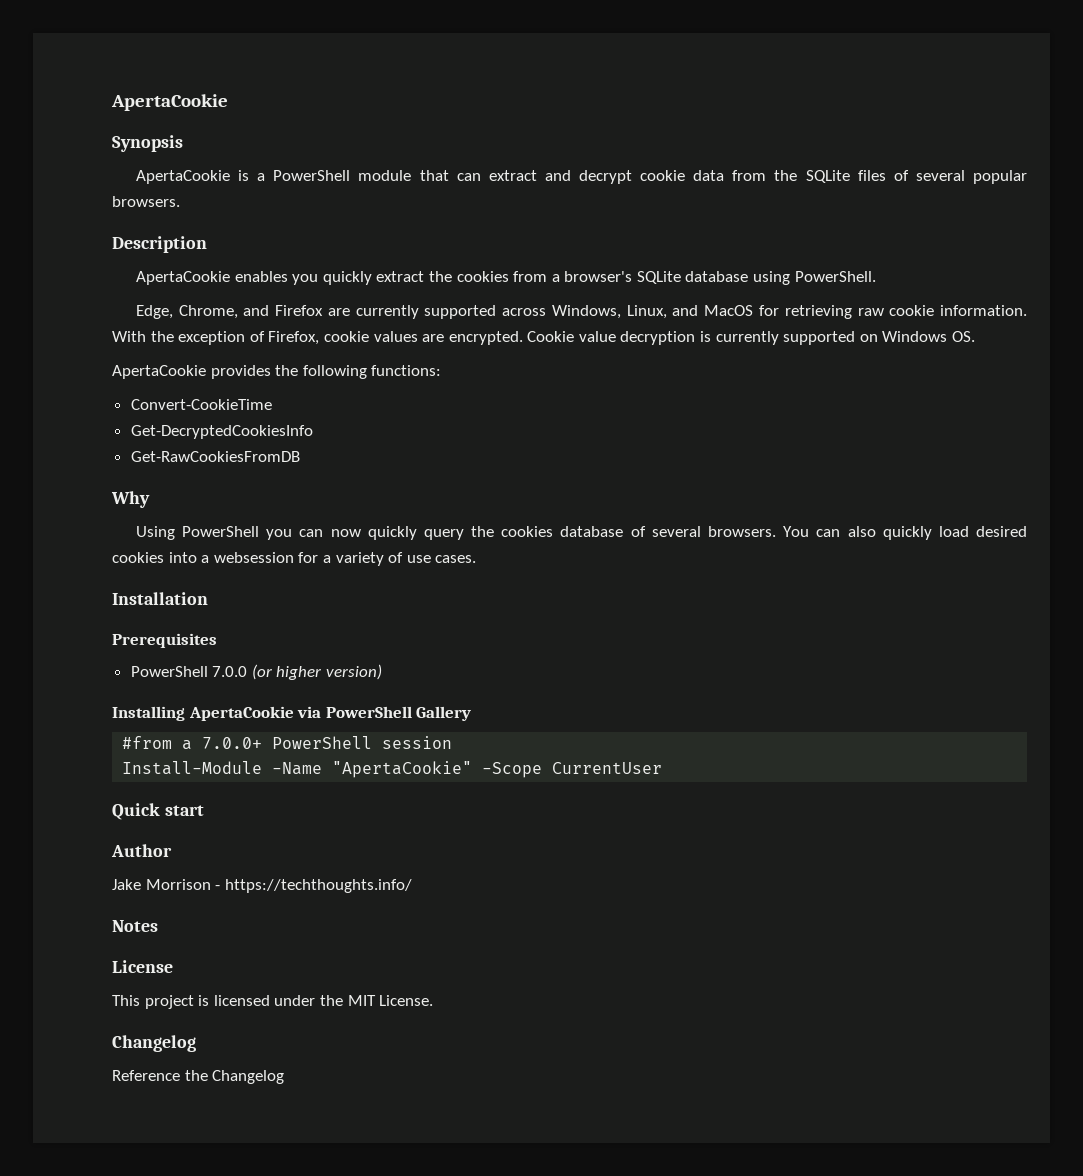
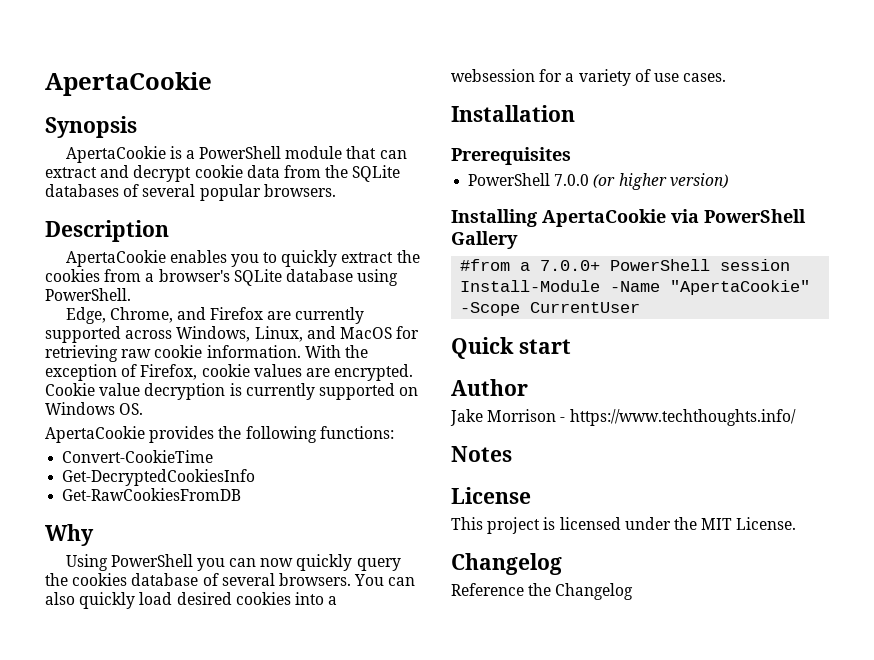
- ApertaCookie is a PowerShell module that can extract and decrypt cookie data from the SQLite files of several popular browsers.
+ ApertaCookie is a PowerShell module that can extract and decrypt cookie data from the SQLite databases of several popular browsers.
- ApertaCookie enables you quickly extract the cookies from a browser's SQLite database using PowerShell.
+ ApertaCookie enables you to quickly extract the cookies from a browser's SQLite database using PowerShell.
- Jake Morrison - https://techthoughts.info/
+ Jake Morrison - https://www.techthoughts.info/

